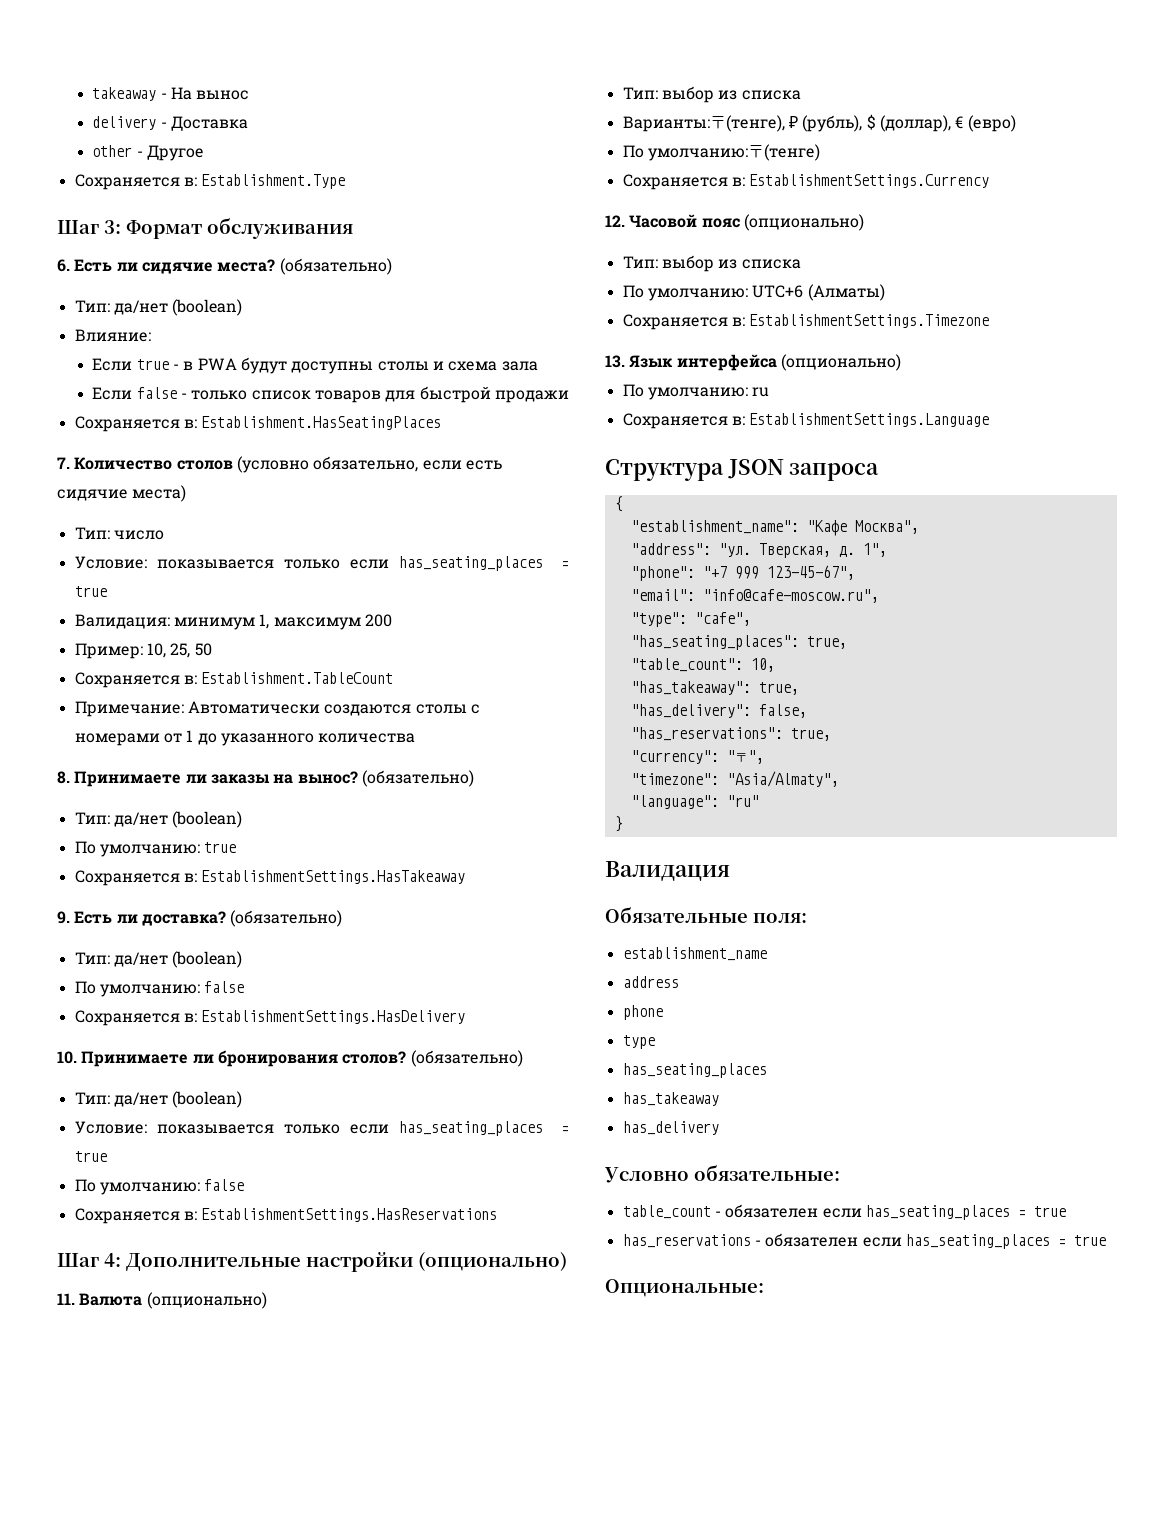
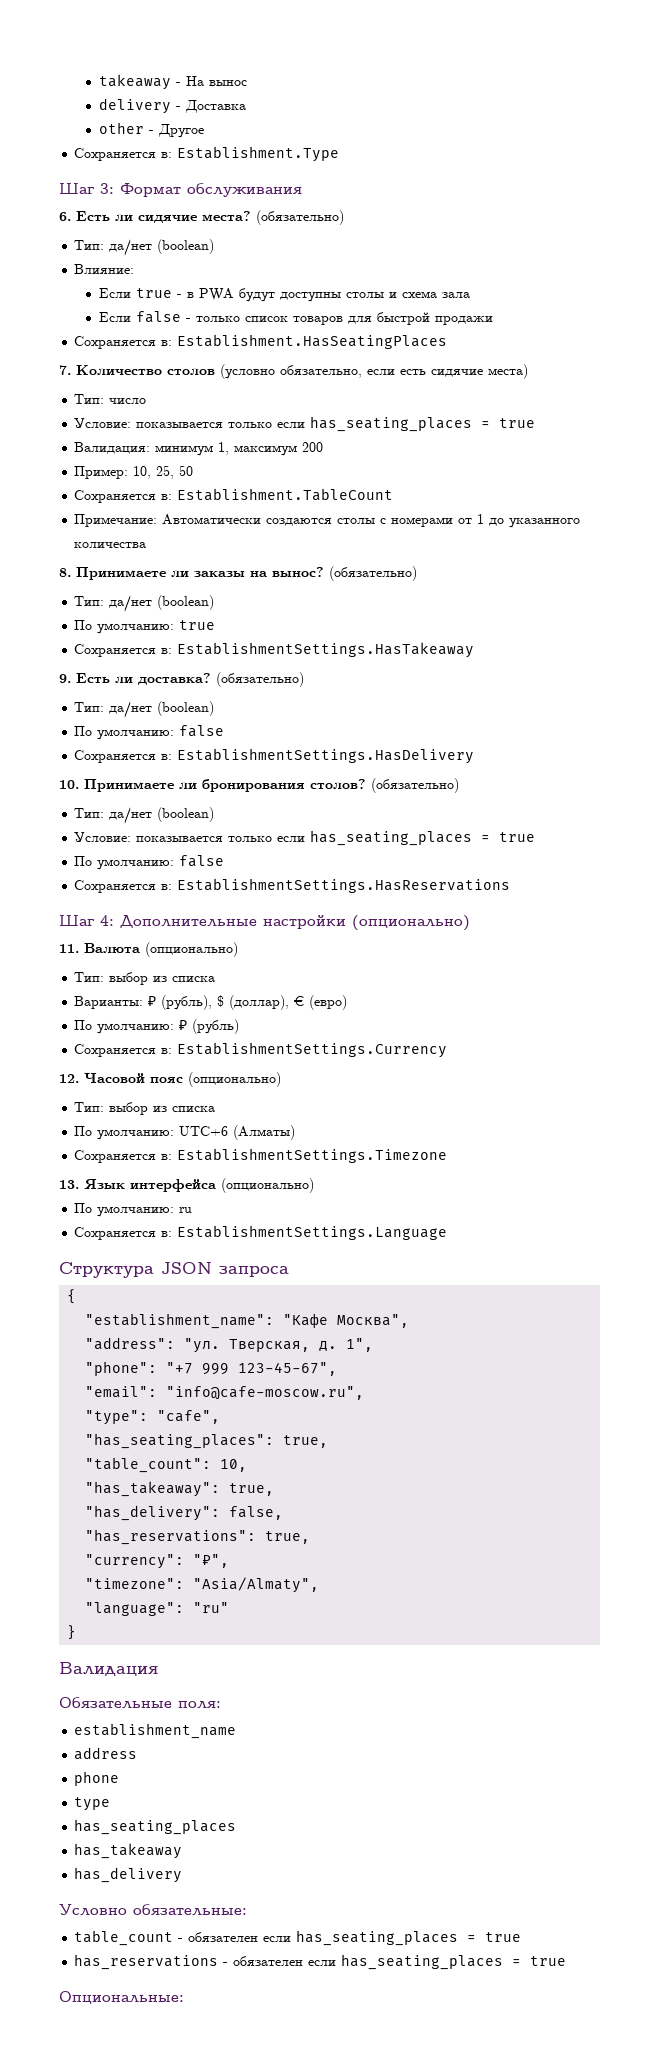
- Варианты:〒(тенге), ₽ (рубль), $ (доллар), € (евро)
+ Варианты: ₽ (рубль), $ (доллар), € (евро)
- По умолчанию:〒(тенге)
+ По умолчанию: ₽ (рубль)
- "currency": "〒",
+ "currency": "₽",

